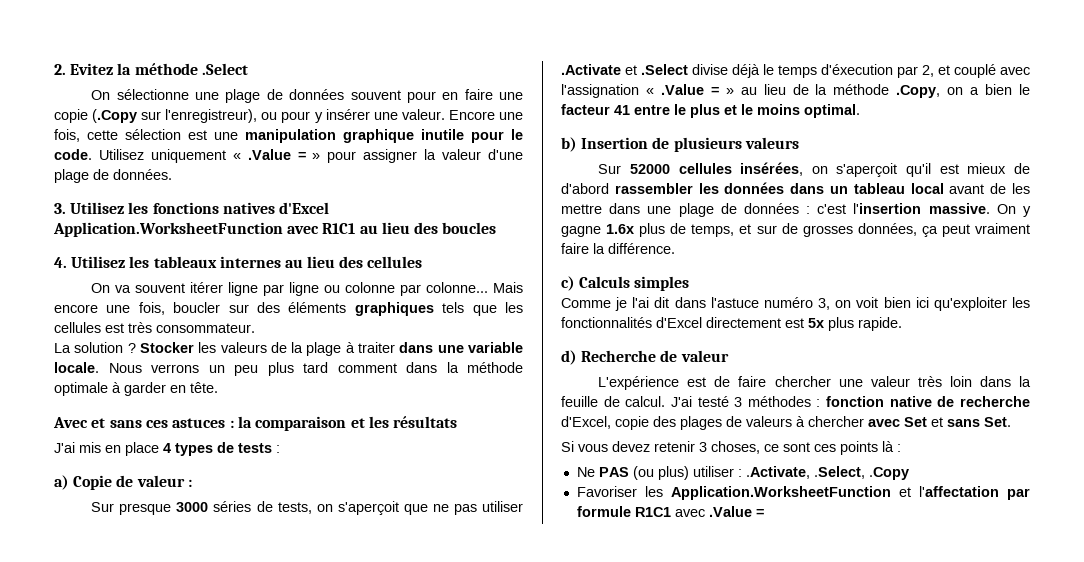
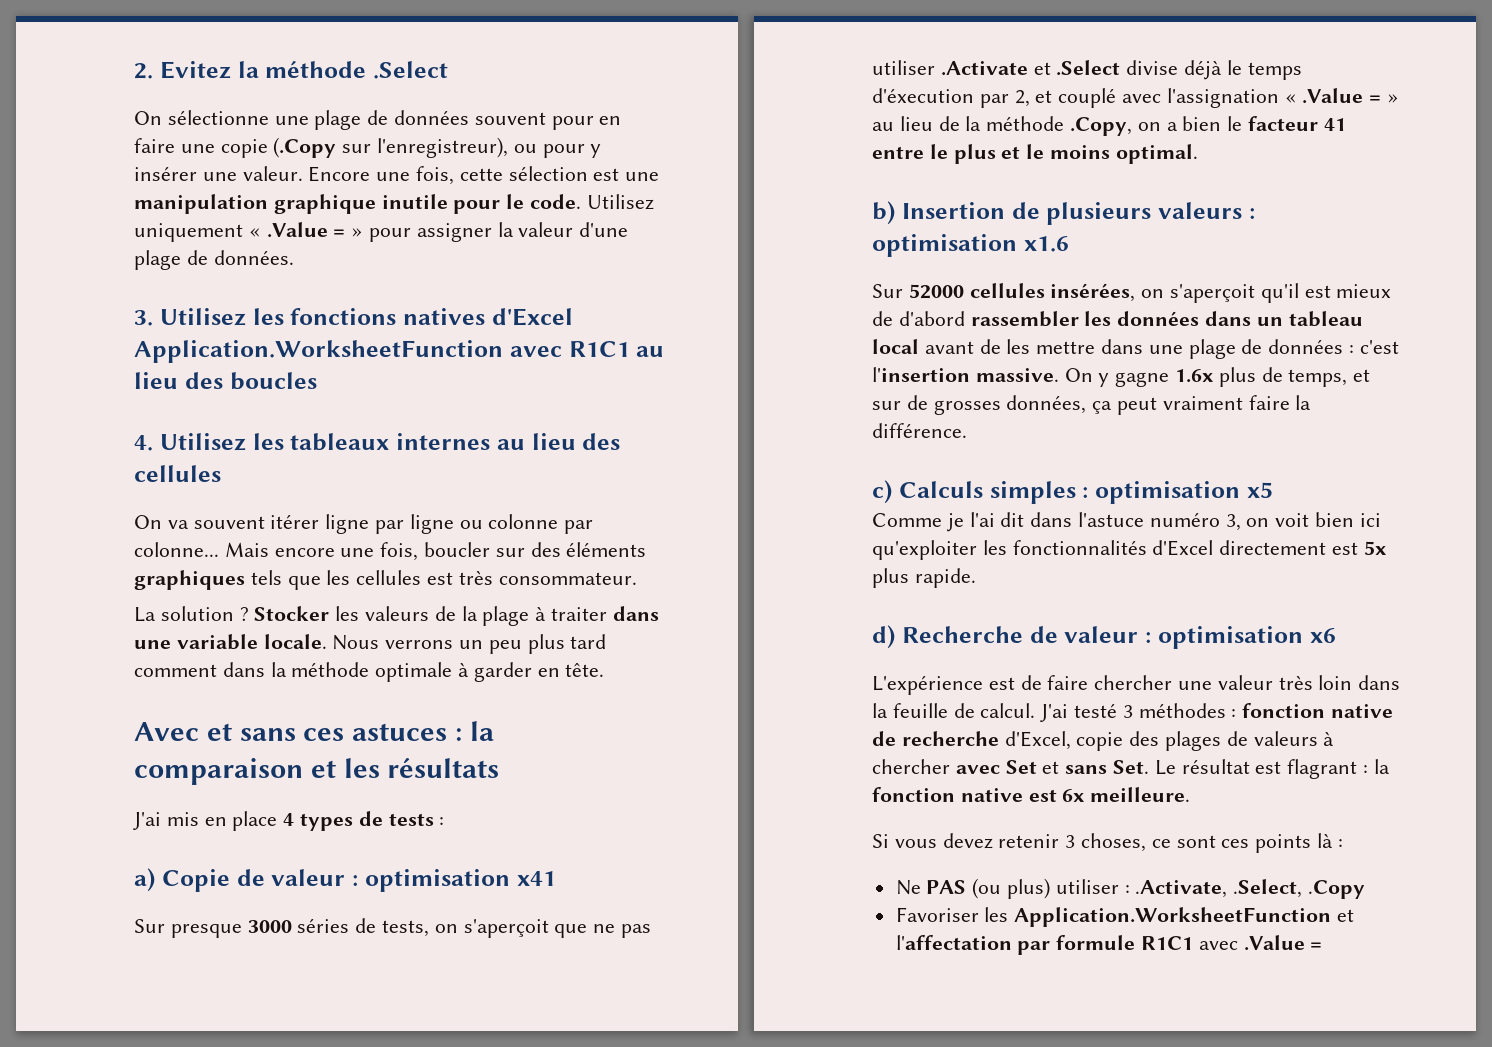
- a) Copie de valeur :
+ a) Copie de valeur : optimisation x41
- b) Insertion de plusieurs valeurs
+ b) Insertion de plusieurs valeurs : optimisation x1.6
- c) Calculs simples
+ c) Calculs simples : optimisation x5
- d) Recherche de valeur
+ d) Recherche de valeur : optimisation x6
- J'ai testé 3 méthodes : fonction native de recherche d'Excel, copie des plages de valeurs à chercher avec Set et sans Set.
+ J'ai testé 3 méthodes : fonction native de recherche d'Excel, copie des plages de valeurs à chercher avec Set et sans Set. Le résultat est flagrant : la fonction native est 6x meilleure.

